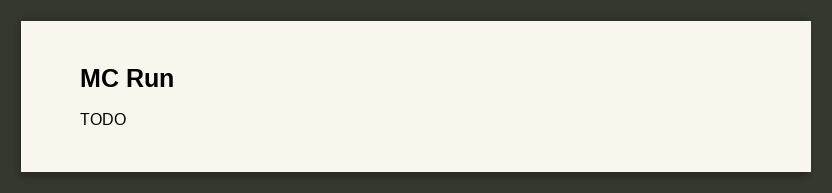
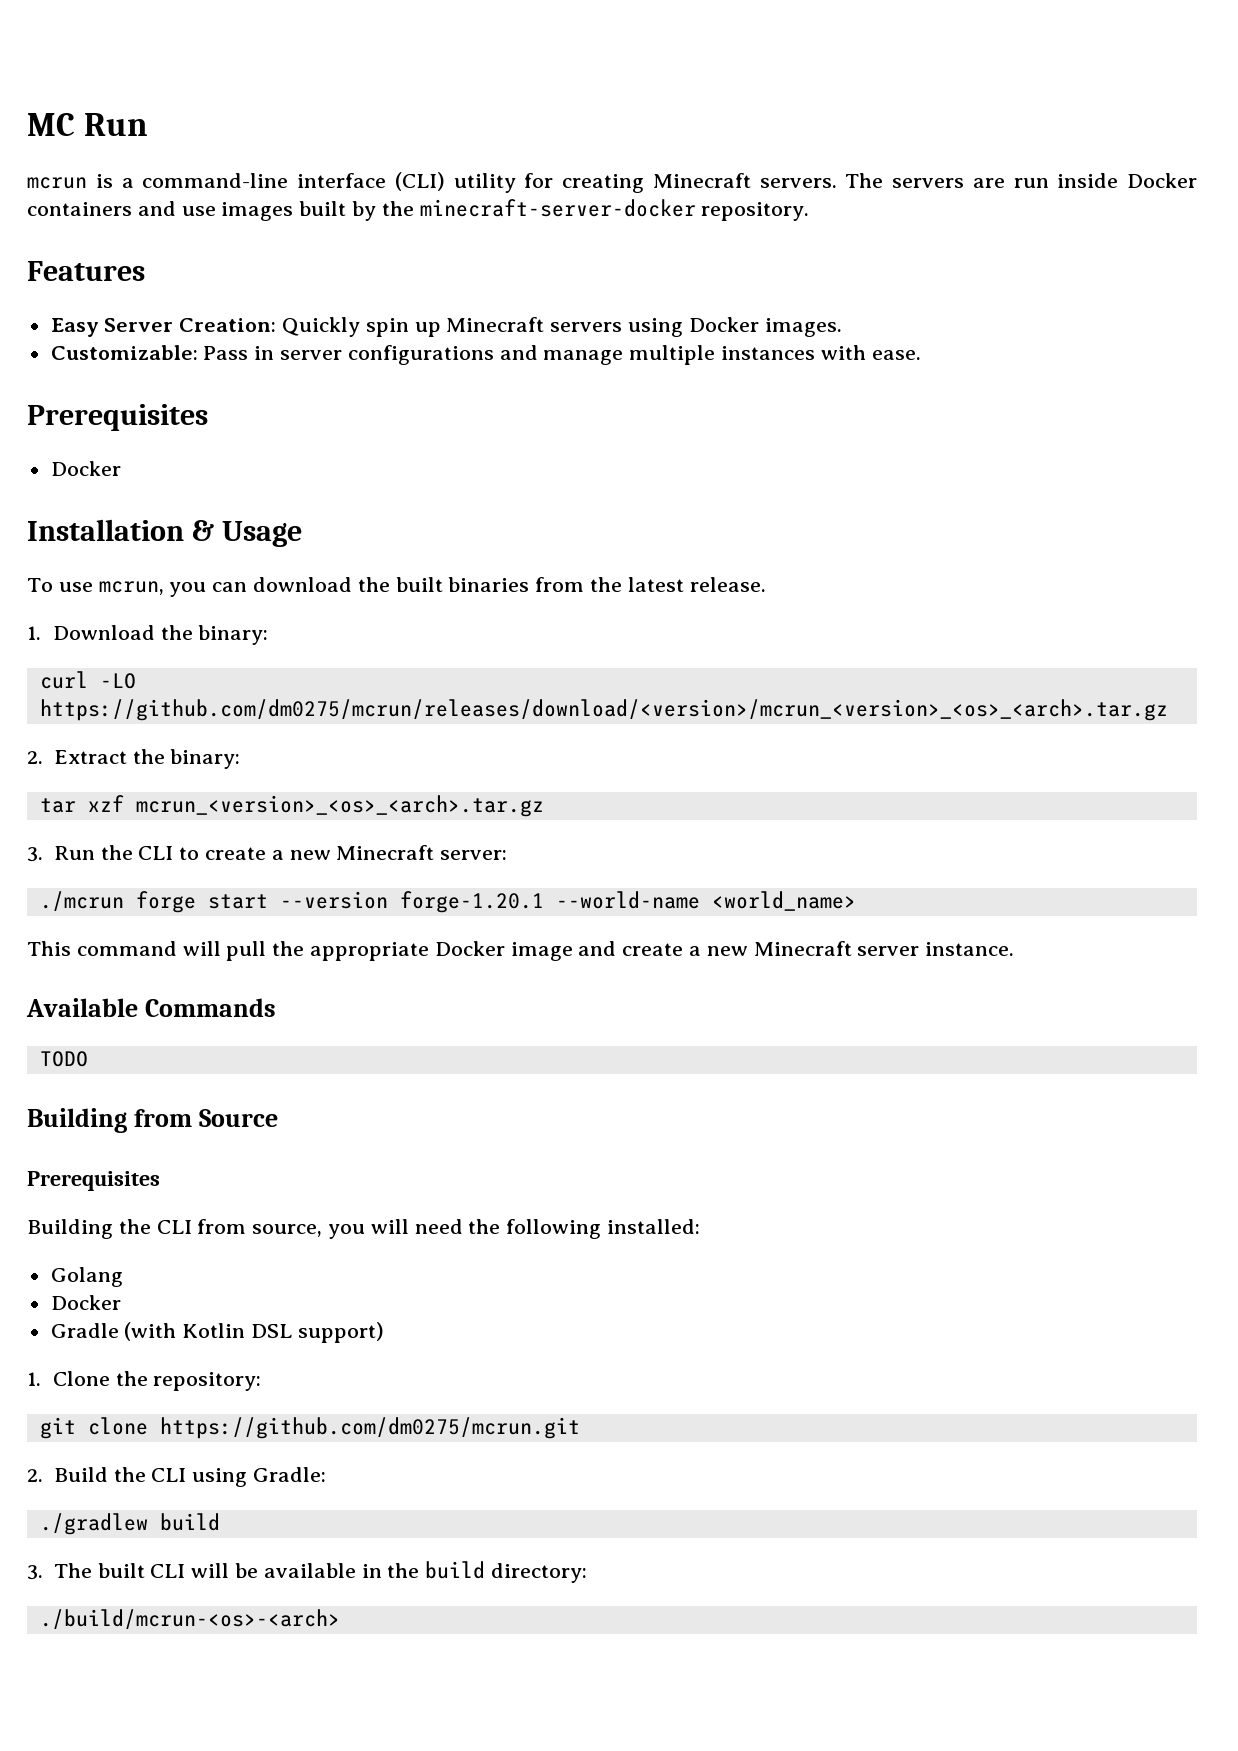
+ mcrun is a command-line interface (CLI) utility for creating Minecraft servers. The servers are run inside Docker containers and use images built by the minecraft-server-docker repository.
+ Features
+ Easy Server Creation: Quickly spin up Minecraft servers using Docker images.
+ Customizable: Pass in server configurations and manage multiple instances with ease.
+ Prerequisites
+ Docker
+ Installation & Usage
+ To use mcrun, you can download the built binaries from the latest release.
+ 1. Download the binary:
+ curl -LO https://github.com/dm0275/mcrun/releases/download/<version>/mcrun_<version>_<os>_<arch>.tar.gz
+ 2. Extract the binary:
+ tar xzf mcrun_<version>_<os>_<arch>.tar.gz
+ 3. Run the CLI to create a new Minecraft server:
+ ./mcrun forge start --version forge-1.20.1 --world-name <world_name>
+ This command will pull the appropriate Docker image and create a new Minecraft server instance.
+ Available Commands
  TODO
+ Building from Source
+ Prerequisites
+ Building the CLI from source, you will need the following installed:
+ Golang
+ Docker
+ Gradle (with Kotlin DSL support)
+ 1. Clone the repository:
+ git clone https://github.com/dm0275/mcrun.git
+ 2. Build the CLI using Gradle:
+ ./gradlew build
+ 3. The built CLI will be available in the build directory:
+ ./build/mcrun-<os>-<arch>

